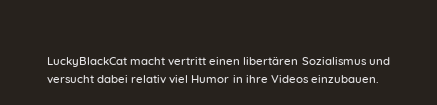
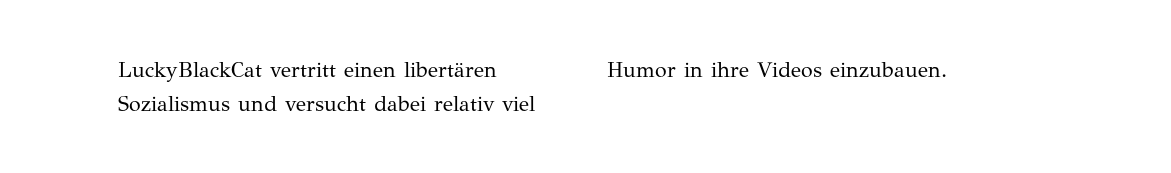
- LuckyBlackCat macht vertritt einen libertären Sozialismus und versucht dabei relativ viel Humor in ihre Videos einzubauen.
+ LuckyBlackCat vertritt einen libertären Sozialismus und versucht dabei relativ viel Humor in ihre Videos einzubauen.

